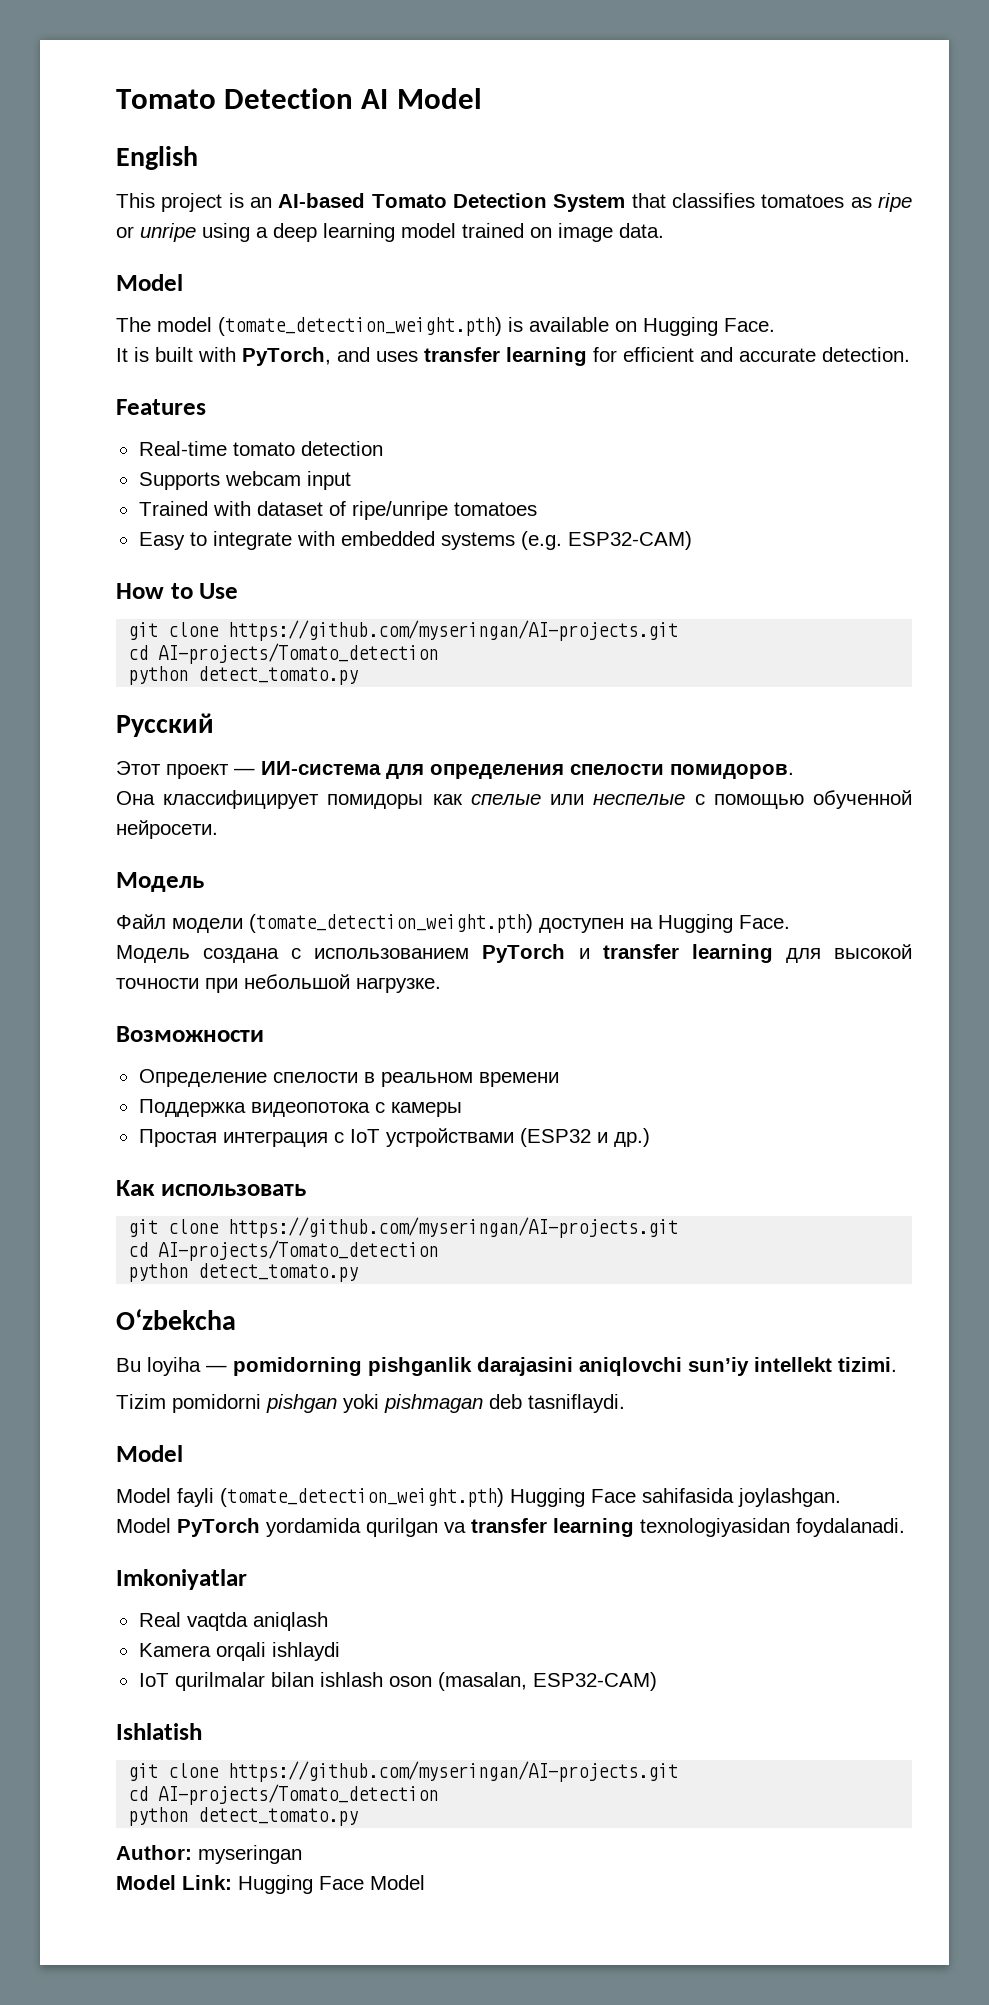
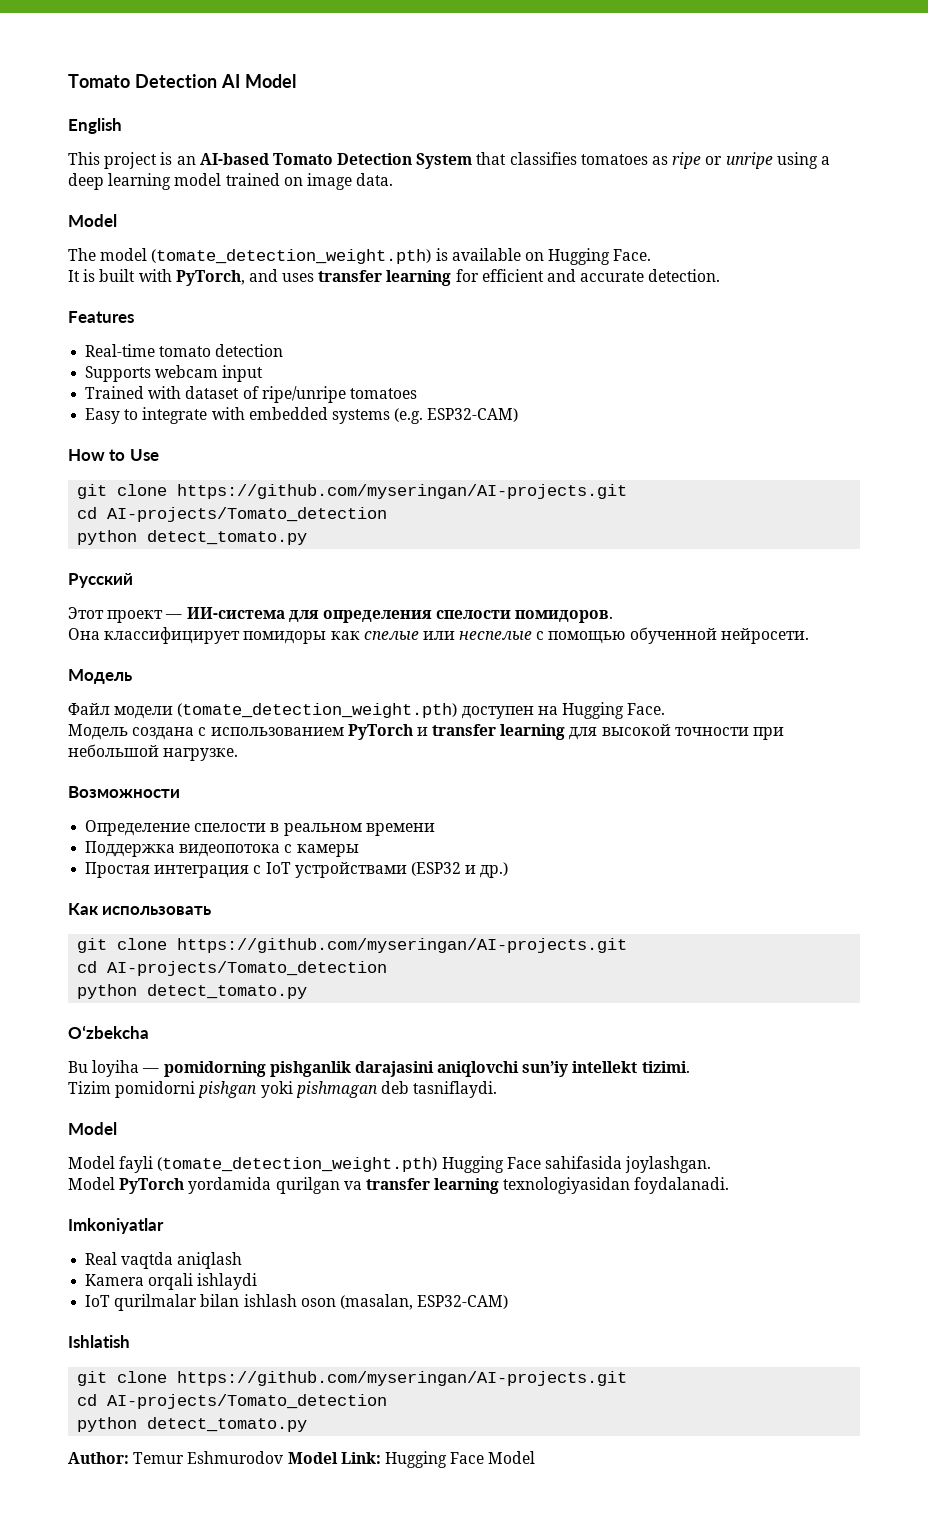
- Author: myseringan
- Model Link: Hugging Face Model
+ Author: Temur Eshmurodov Model Link: Hugging Face Model

